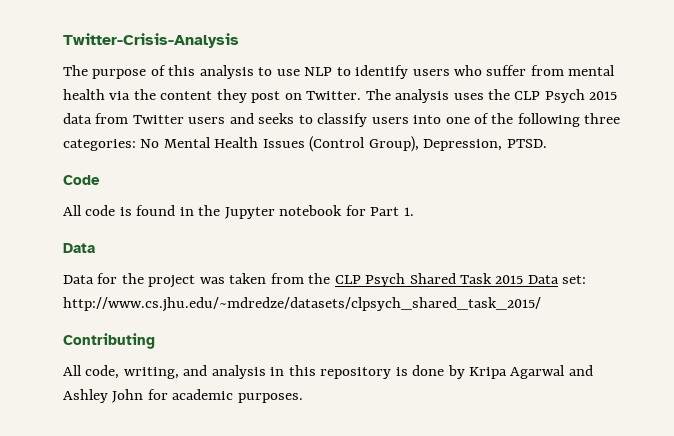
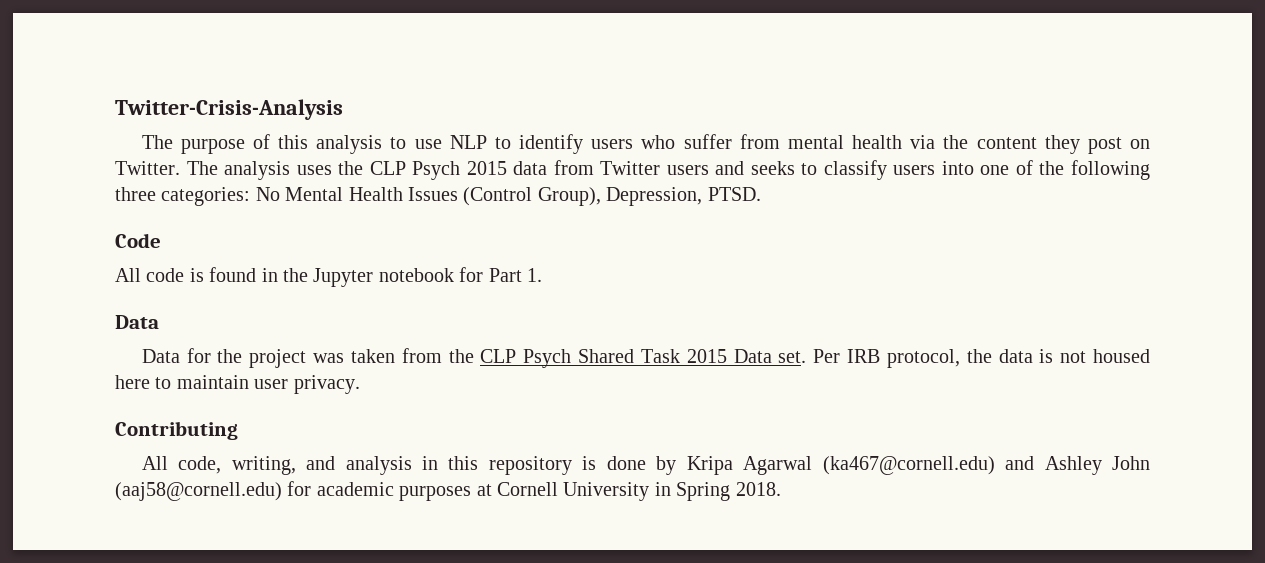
- Data for the project was taken from the CLP Psych Shared Task 2015 Data set: http://www.cs.jhu.edu/~mdredze/datasets/clpsych_shared_task_2015/
+ Data for the project was taken from the CLP Psych Shared Task 2015 Data set. Per IRB protocol, the data is not housed here to maintain user privacy.
- All code, writing, and analysis in this repository is done by Kripa Agarwal and Ashley John for academic purposes.
+ All code, writing, and analysis in this repository is done by Kripa Agarwal (ka467@cornell.edu) and Ashley John (aaj58@cornell.edu) for academic purposes at Cornell University in Spring 2018.

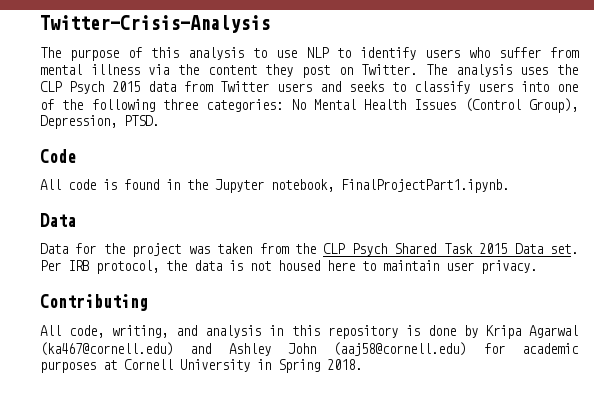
- The purpose of this analysis to use NLP to identify users who suffer from mental health via the content they post on Twitter.
+ The purpose of this analysis to use NLP to identify users who suffer from mental illness via the content they post on Twitter.
- All code is found in the Jupyter notebook for Part 1.
+ All code is found in the Jupyter notebook, FinalProjectPart1.ipynb.

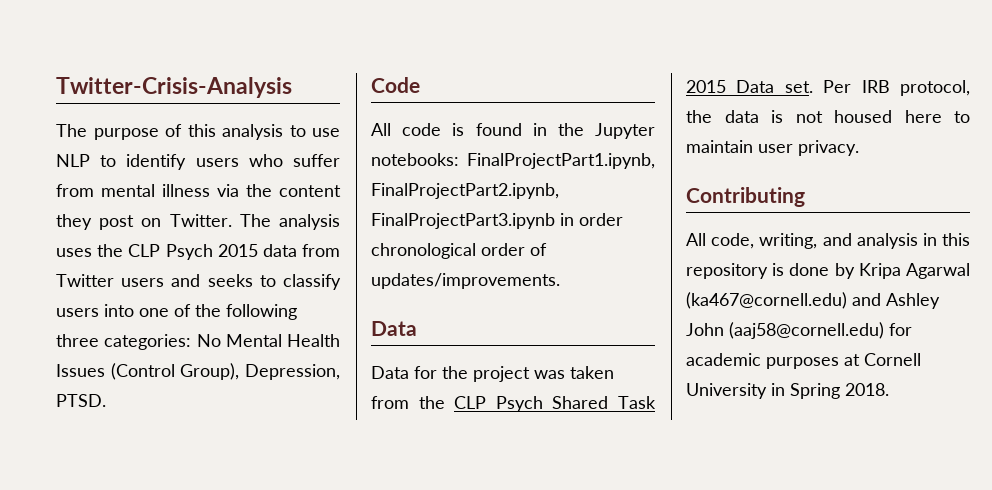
- All code is found in the Jupyter notebook, FinalProjectPart1.ipynb.
+ All code is found in the Jupyter notebooks: FinalProjectPart1.ipynb, FinalProjectPart2.ipynb, FinalProjectPart3.ipynb in order chronological order of updates/improvements.

